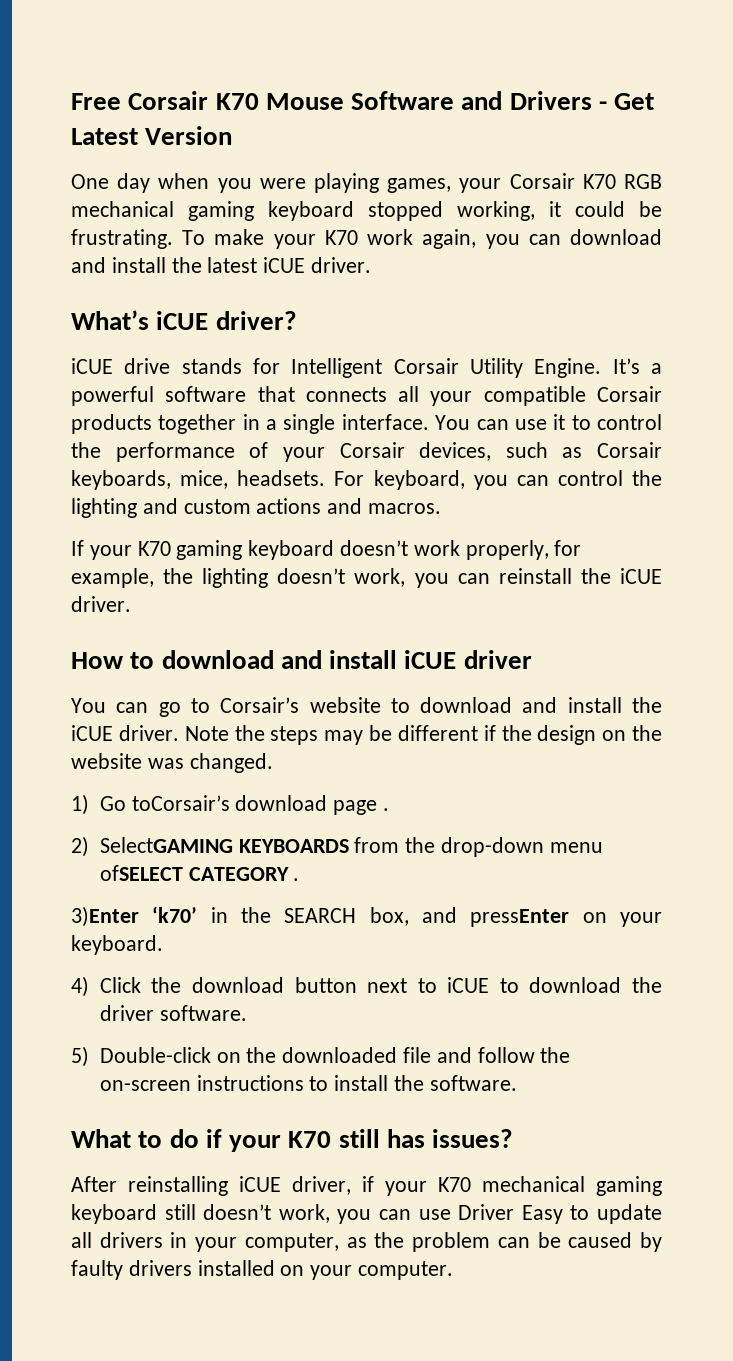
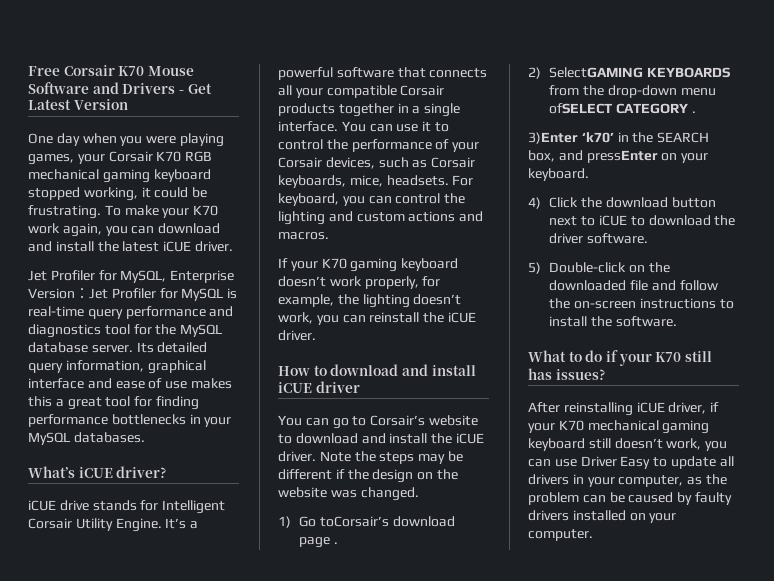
+ Jet Profiler for MySQL, Enterprise Version：Jet Profiler for MySQL is real-time query performance and diagnostics tool for the MySQL database server. Its detailed query information, graphical interface and ease of use makes this a great tool for finding performance bottlenecks in your MySQL databases.

